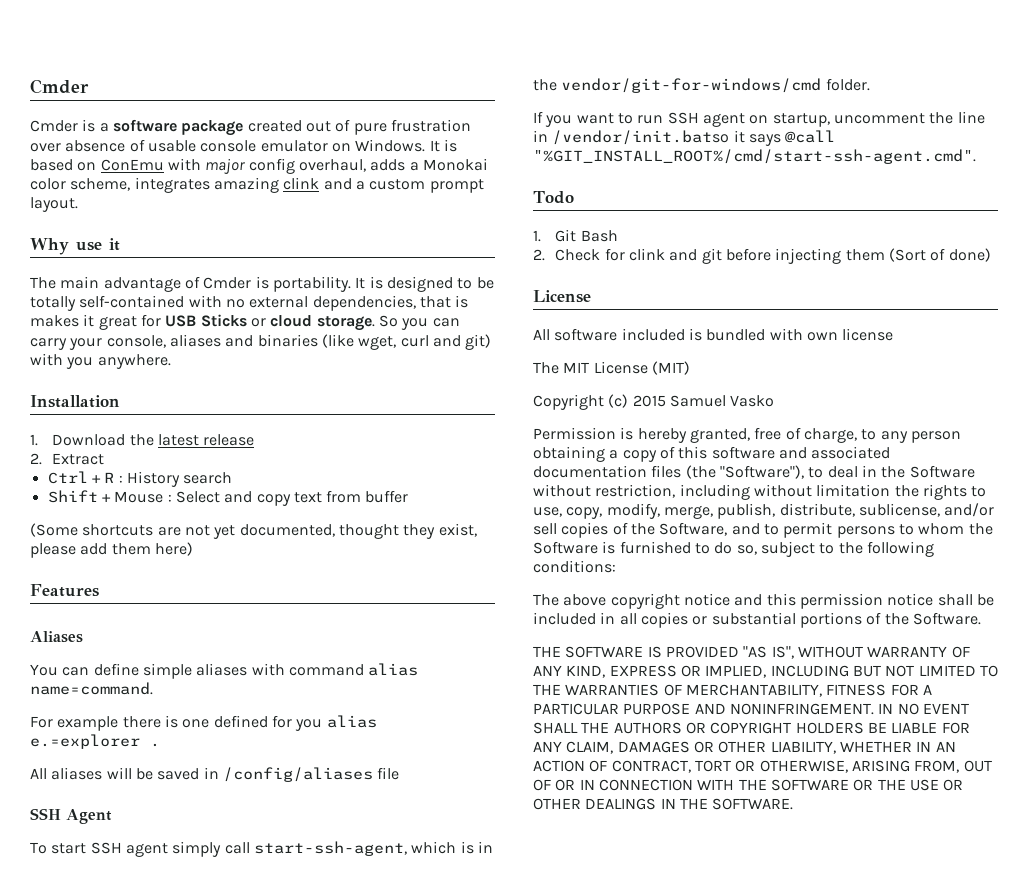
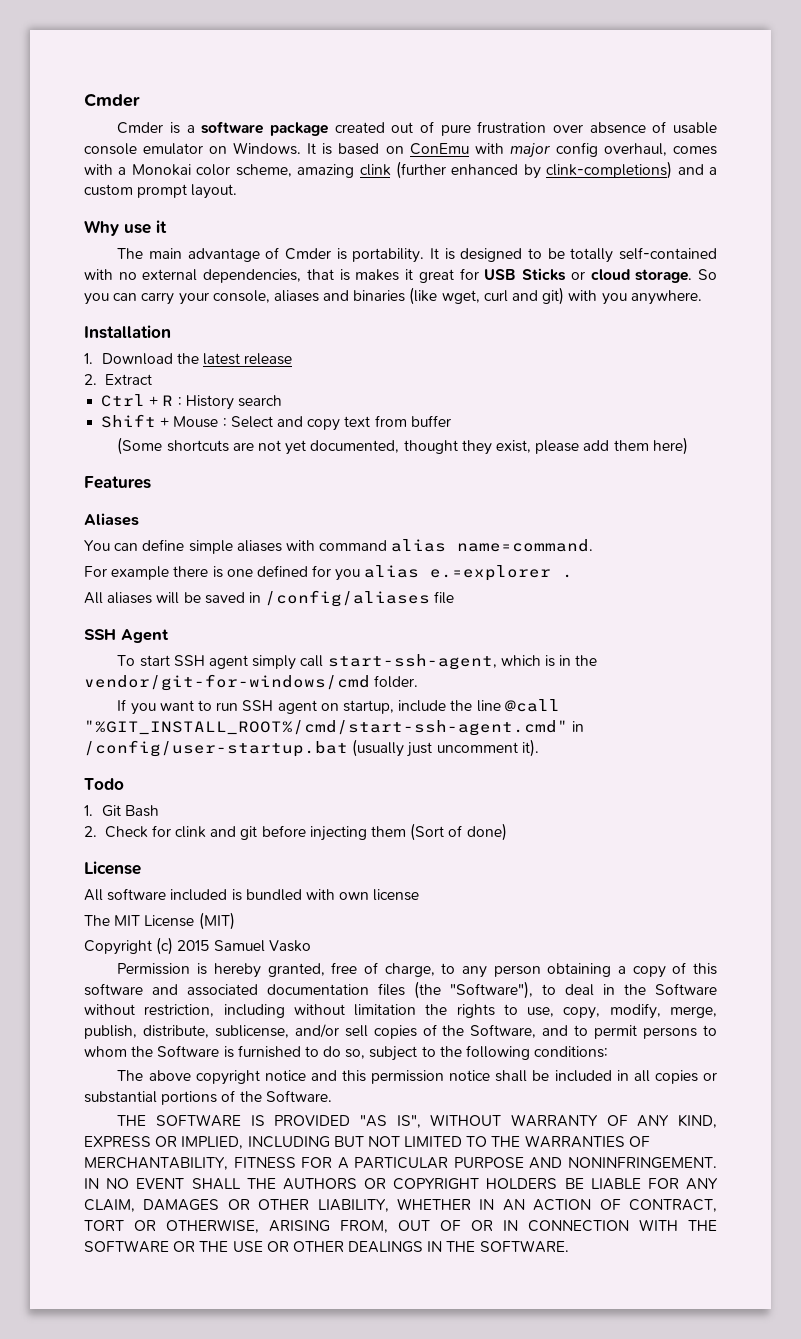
- It is based on ConEmu with major config overhaul, adds a Monokai color scheme, integrates amazing clink and a custom prompt layout.
+ It is based on ConEmu with major config overhaul, comes with a Monokai color scheme, amazing clink (further enhanced by clink-completions) and a custom prompt layout.
- If you want to run SSH agent on startup, uncomment the line in /vendor/init.batso it says @call "%GIT_INSTALL_ROOT%/cmd/start-ssh-agent.cmd".
+ If you want to run SSH agent on startup, include the line @call "%GIT_INSTALL_ROOT%/cmd/start-ssh-agent.cmd" in /config/user-startup.bat (usually just uncomment it).

